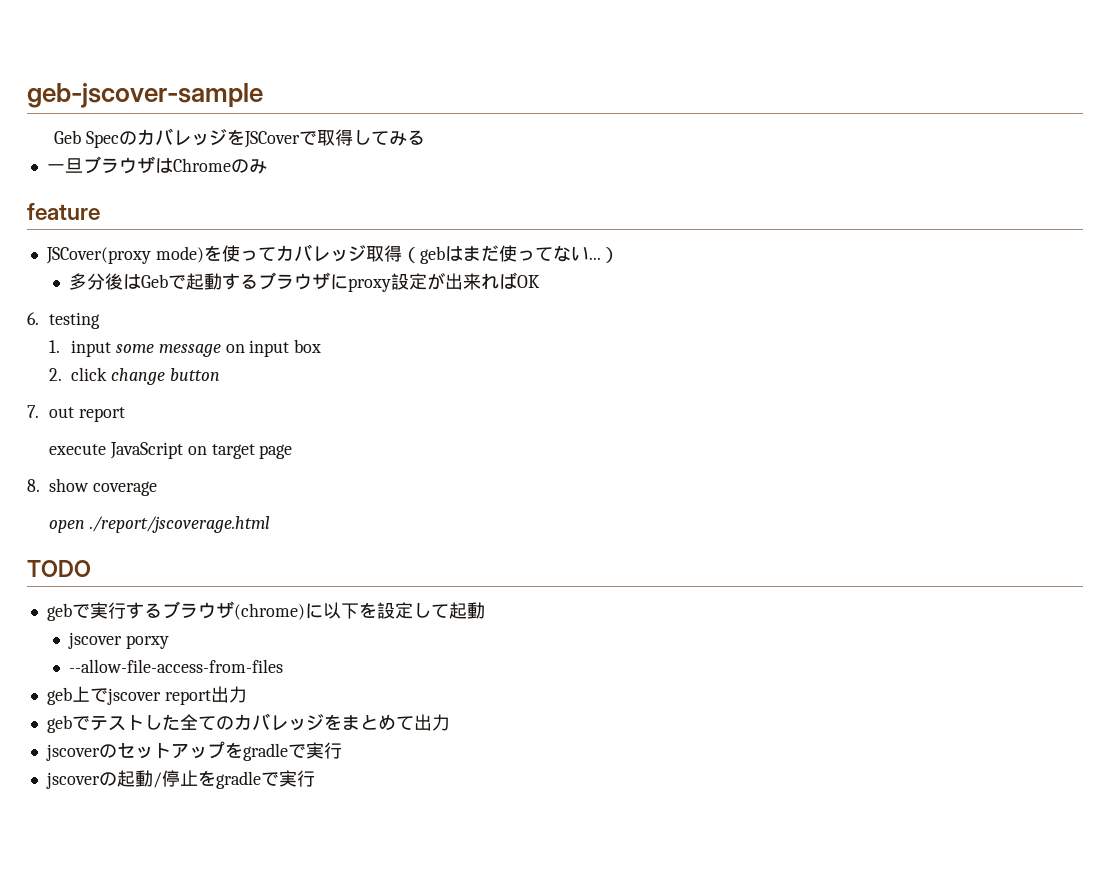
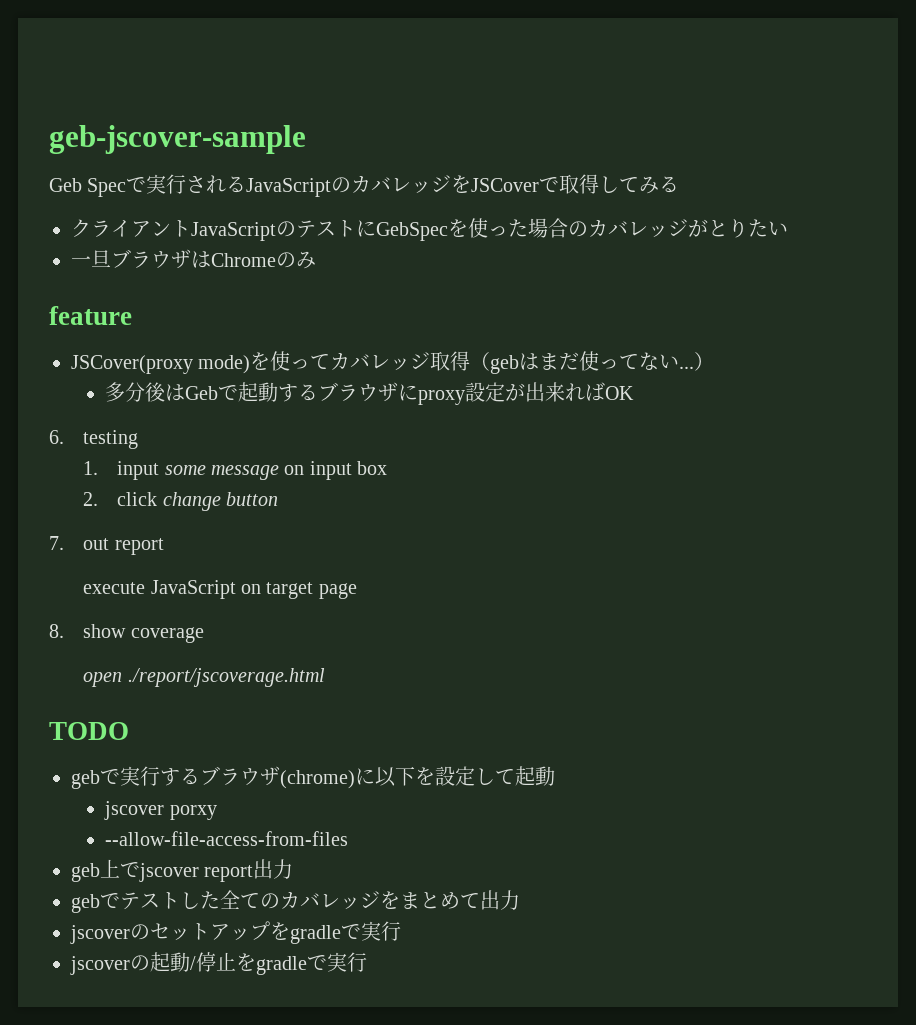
- Geb SpecのカバレッジをJSCoverで取得してみる
+ Geb Specで実行されるJavaScriptのカバレッジをJSCoverで取得してみる
+ クライアントJavaScriptのテストにGebSpecを使った場合のカバレッジがとりたい

